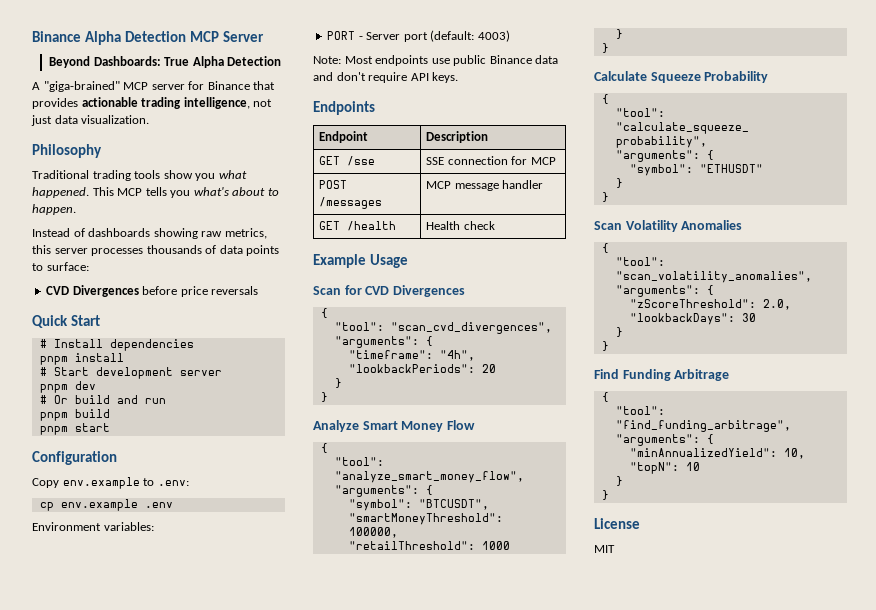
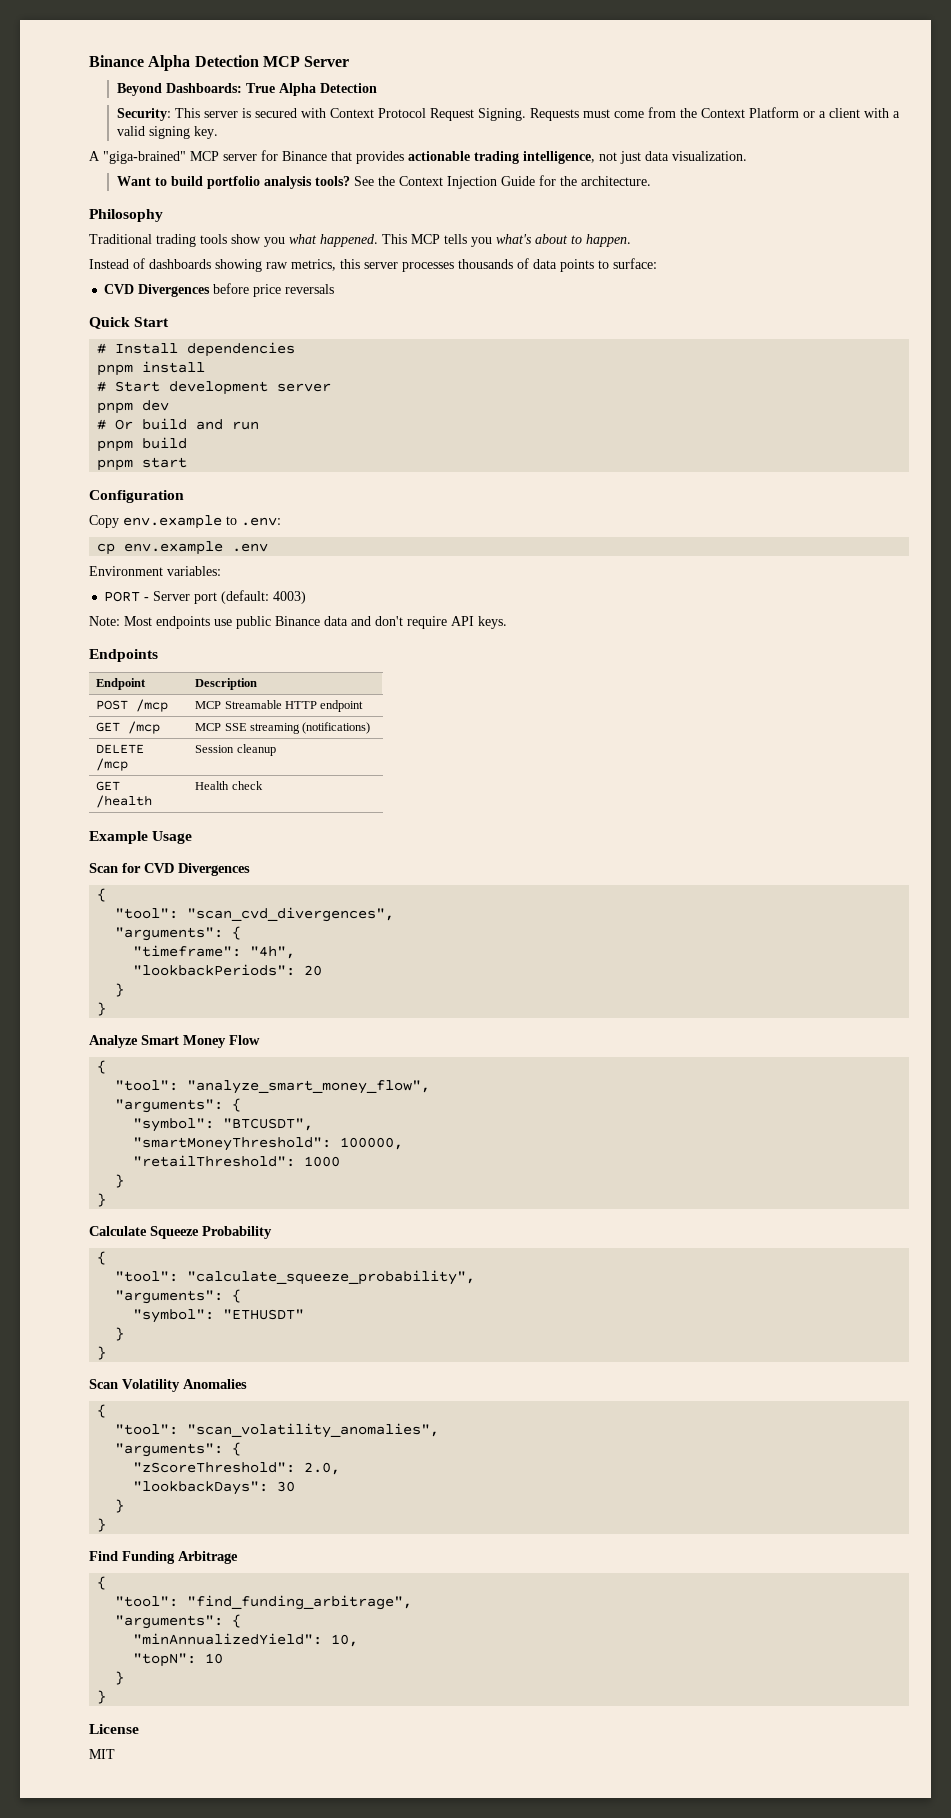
+ Security: This server is secured with Context Protocol Request Signing. Requests must come from the Context Platform or a client with a valid signing key.
+ Want to build portfolio analysis tools? See the Context Injection Guide for the architecture.
- GET /sse | SSE connection for MCP
- POST /messages | MCP message handler
+ POST /mcp | MCP Streamable HTTP endpoint
+ GET /mcp | MCP SSE streaming (notifications)
+ DELETE /mcp | Session cleanup

